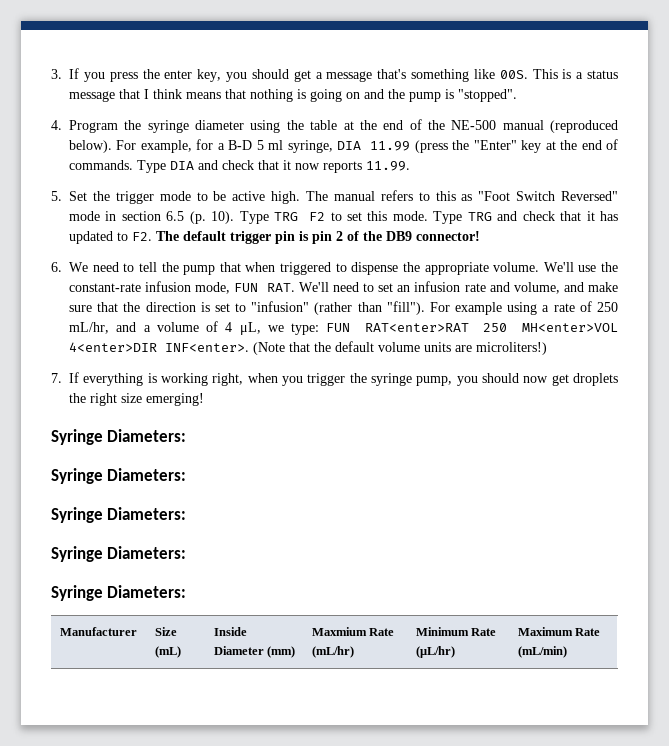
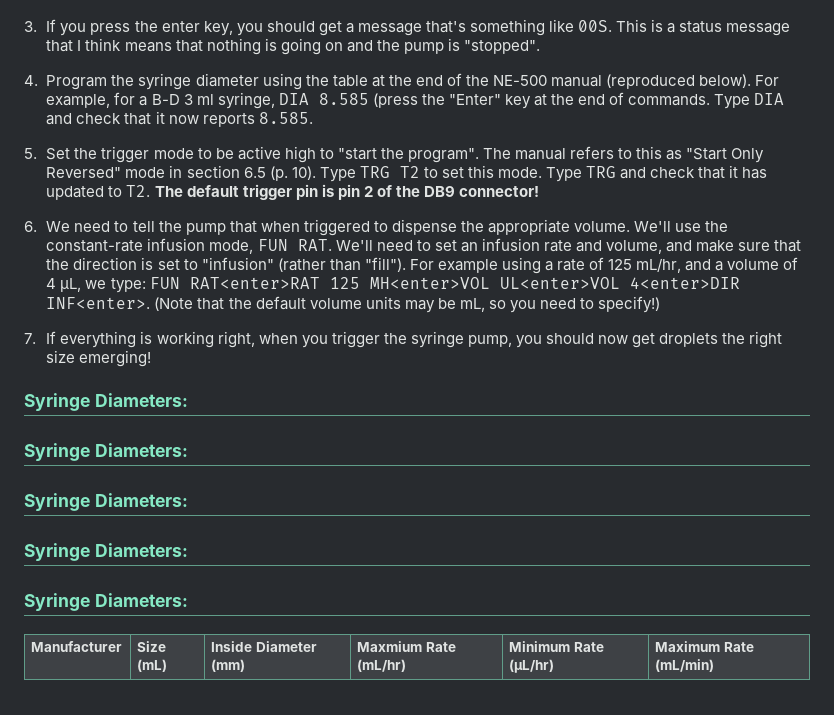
- For example, for a B-D 5 ml syringe, DIA 11.99 (press the "Enter" key at the end of commands.
+ For example, for a B-D 3 ml syringe, DIA 8.585 (press the "Enter" key at the end of commands.
- Type DIA and check that it now reports 11.99.
+ Type DIA and check that it now reports 8.585.
- 5. Set the trigger mode to be active high.
+ 5. Set the trigger mode to be active high to "start the program".
- The manual refers to this as "Foot Switch Reversed" mode in section 6.5 (p. 10).
+ The manual refers to this as "Start Only Reversed" mode in section 6.5 (p. 10).
- Type TRG F2 to set this mode.
+ Type TRG T2 to set this mode.
- Type TRG and check that it has updated to F2. The default trigger pin is pin 2 of the DB9 connector!
+ Type TRG and check that it has updated to T2. The default trigger pin is pin 2 of the DB9 connector!
- For example using a rate of 250 mL/hr, and a volume of 4 μL, we type: FUN RAT<enter>RAT 250 MH<enter>VOL 4<enter>DIR INF<enter>.
+ For example using a rate of 125 mL/hr, and a volume of 4 μL, we type: FUN RAT<enter>RAT 125 MH<enter>VOL UL<enter>VOL 4<enter>DIR INF<enter>.
- (Note that the default volume units are microliters!)
+ (Note that the default volume units may be mL, so you need to specify!)

